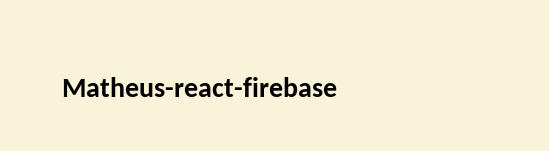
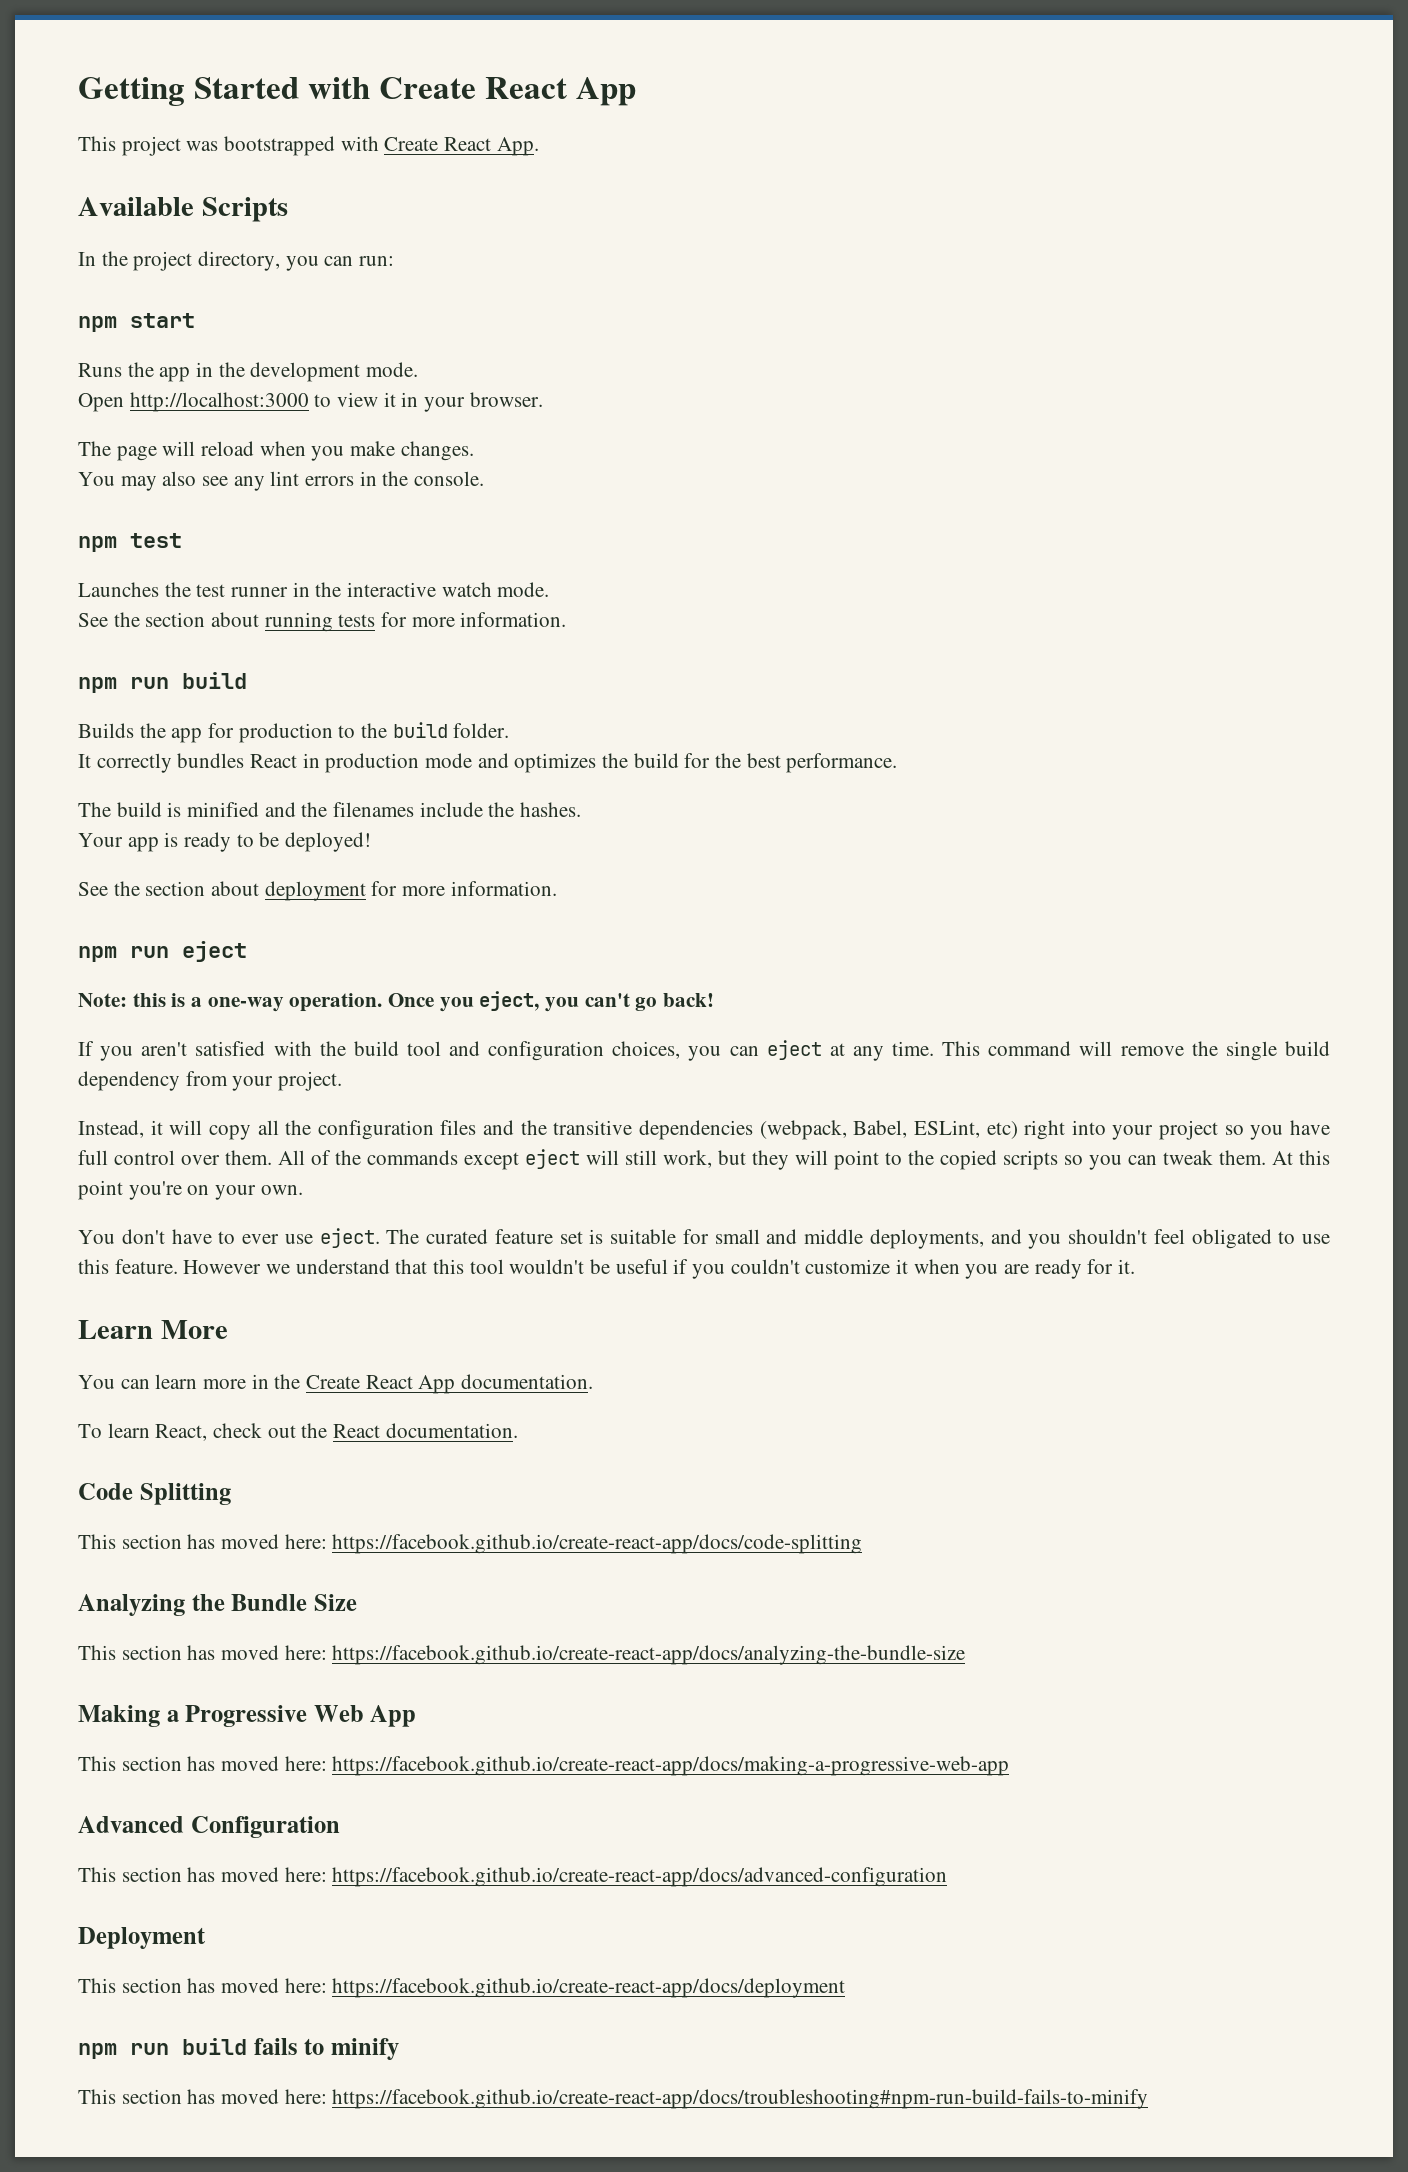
- Matheus-react-firebase
+ Getting Started with Create React App
+ This project was bootstrapped with Create React App.
+ Available Scripts
+ In the project directory, you can run:
+ npm start
+ Runs the app in the development mode.
+ Open http://localhost:3000 to view it in your browser.
+ The page will reload when you make changes.
+ You may also see any lint errors in the console.
+ npm test
+ Launches the test runner in the interactive watch mode.
+ See the section about running tests for more information.
+ npm run build
+ Builds the app for production to the build folder.
+ It correctly bundles React in production mode and optimizes the build for the best performance.
+ The build is minified and the filenames include the hashes.
+ Your app is ready to be deployed!
+ See the section about deployment for more information.
+ npm run eject
+ Note: this is a one-way operation. Once you eject, you can't go back!
+ If you aren't satisfied with the build tool and configuration choices, you can eject at any time. This command will remove the single build dependency from your project.
+ Instead, it will copy all the configuration files and the transitive dependencies (webpack, Babel, ESLint, etc) right into your project so you have full control over them. All of the commands except eject will still work, but they will point to the copied scripts so you can tweak them. At this point you're on your own.
+ You don't have to ever use eject. The curated feature set is suitable for small and middle deployments, and you shouldn't feel obligated to use this feature. However we understand that this tool wouldn't be useful if you couldn't customize it when you are ready for it.
+ Learn More
+ You can learn more in the Create React App documentation.
+ To learn React, check out the React documentation.
+ Code Splitting
+ This section has moved here: https://facebook.github.io/create-react-app/docs/code-splitting
+ Analyzing the Bundle Size
+ This section has moved here: https://facebook.github.io/create-react-app/docs/analyzing-the-bundle-size
+ Making a Progressive Web App
+ This section has moved here: https://facebook.github.io/create-react-app/docs/making-a-progressive-web-app
+ Advanced Configuration
+ This section has moved here: https://facebook.github.io/create-react-app/docs/advanced-configuration
+ Deployment
+ This section has moved here: https://facebook.github.io/create-react-app/docs/deployment
+ npm run build fails to minify
+ This section has moved here: https://facebook.github.io/create-react-app/docs/troubleshooting#npm-run-build-fails-to-minify

